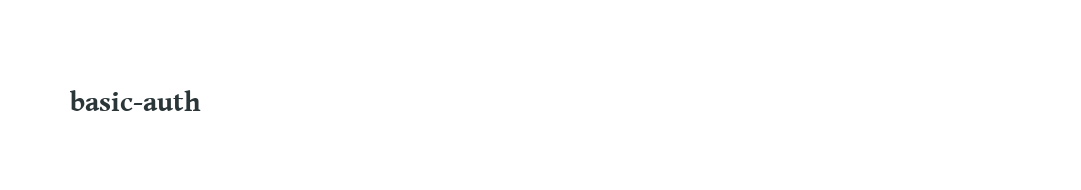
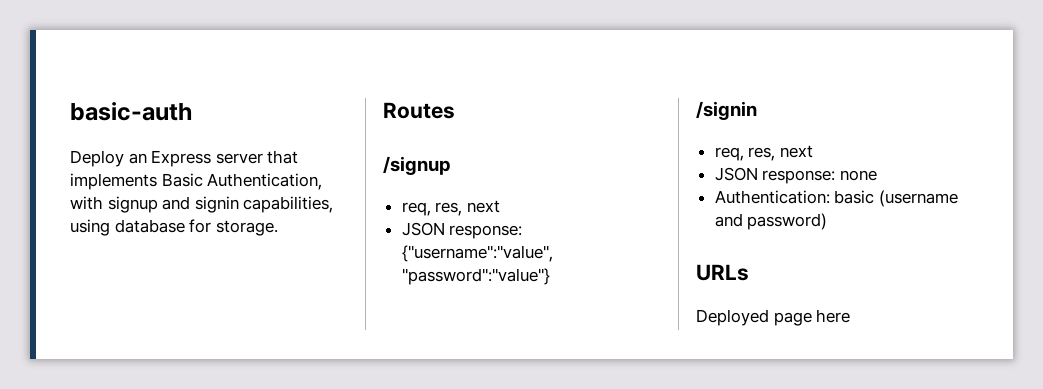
+ Deploy an Express server that implements Basic Authentication, with signup and signin capabilities, using database for storage.
+ Routes
+ /signup
+ req, res, next
+ JSON response: {"username":"value", "password":"value"}
+ /signin
+ req, res, next
+ JSON response: none
+ Authentication: basic (username and password)
+ URLs
+ Deployed page here

